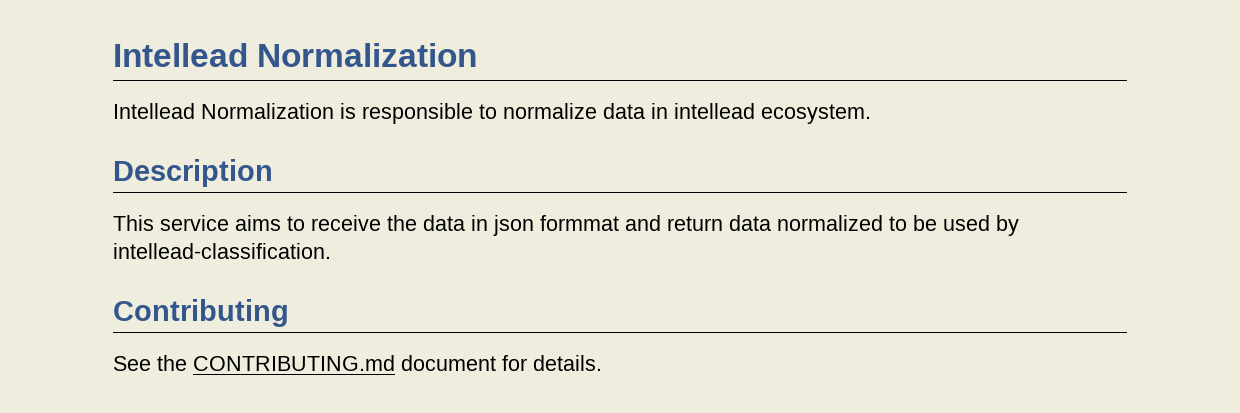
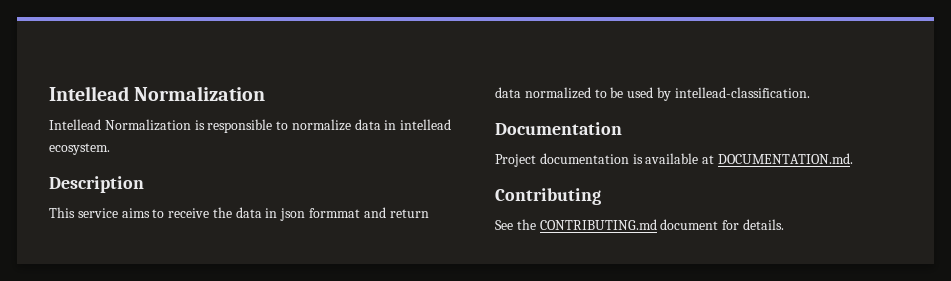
+ Documentation
+ Project documentation is available at DOCUMENTATION.md.

